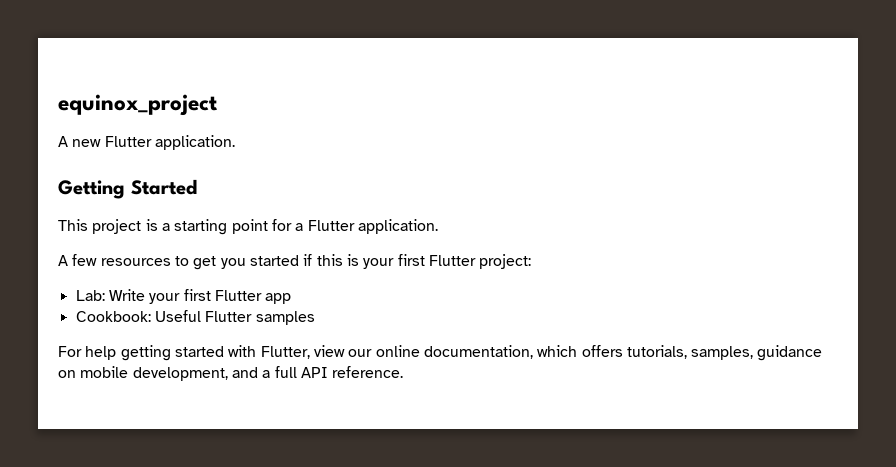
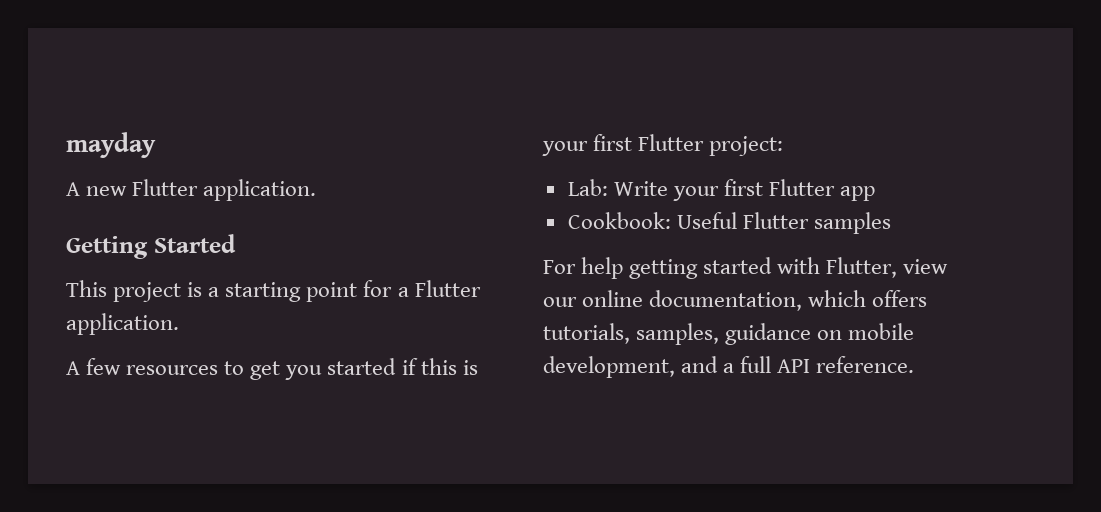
- equinox_project
+ mayday

